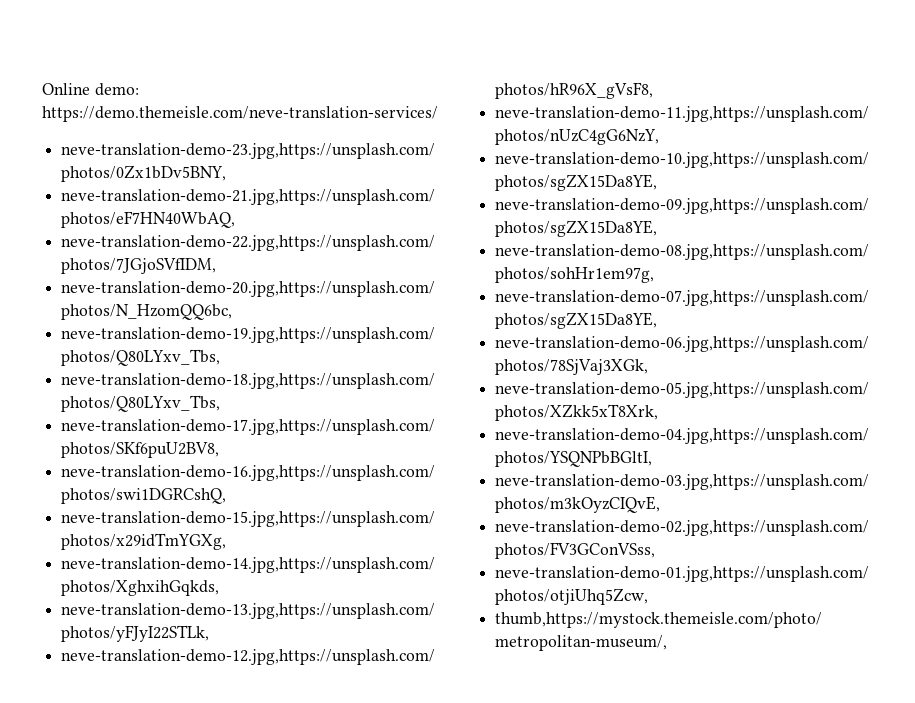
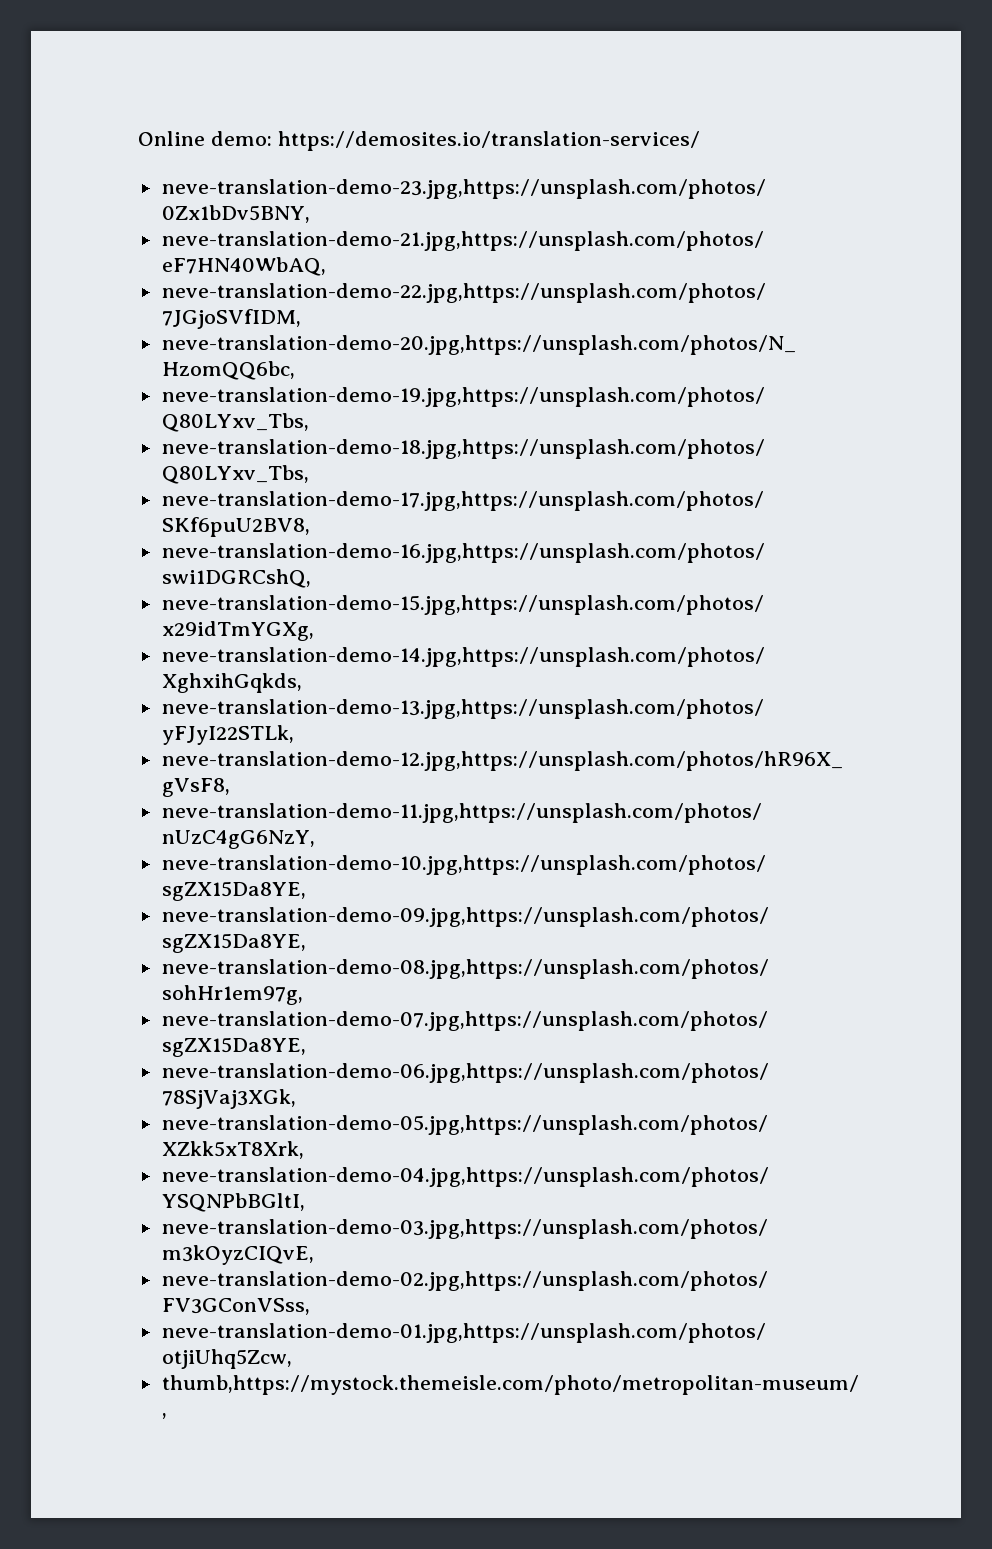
- Online demo: https://demo.themeisle.com/neve-translation-services/
+ Online demo: https://demosites.io/translation-services/

